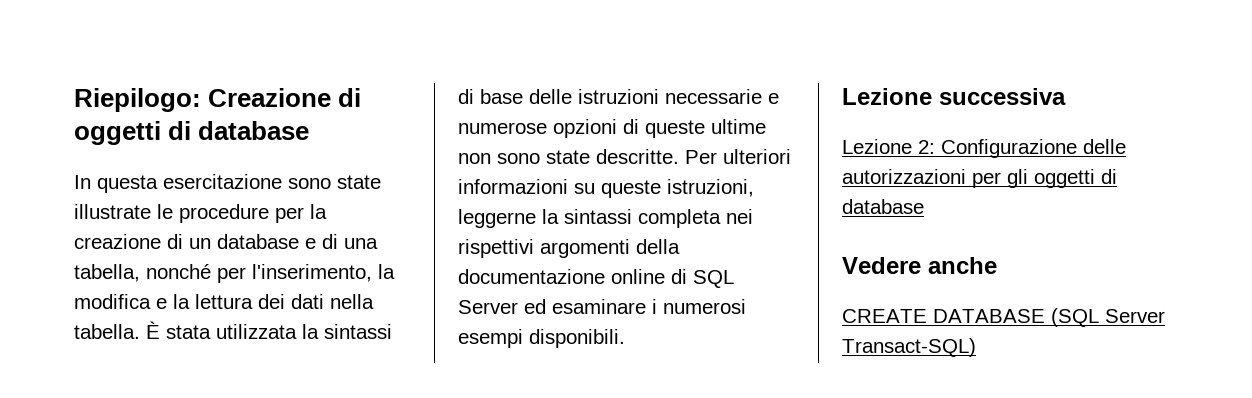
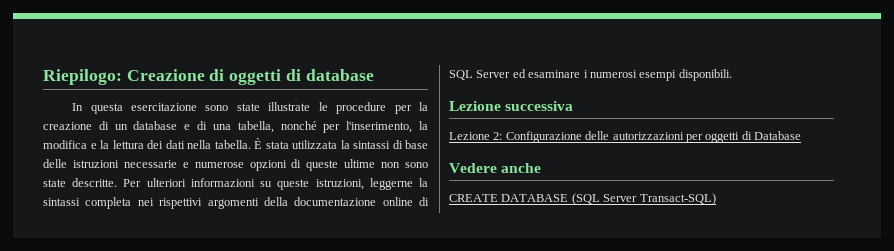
- Lezione 2: Configurazione delle autorizzazioni per gli oggetti di database
+ Lezione 2: Configurazione delle autorizzazioni per oggetti di Database

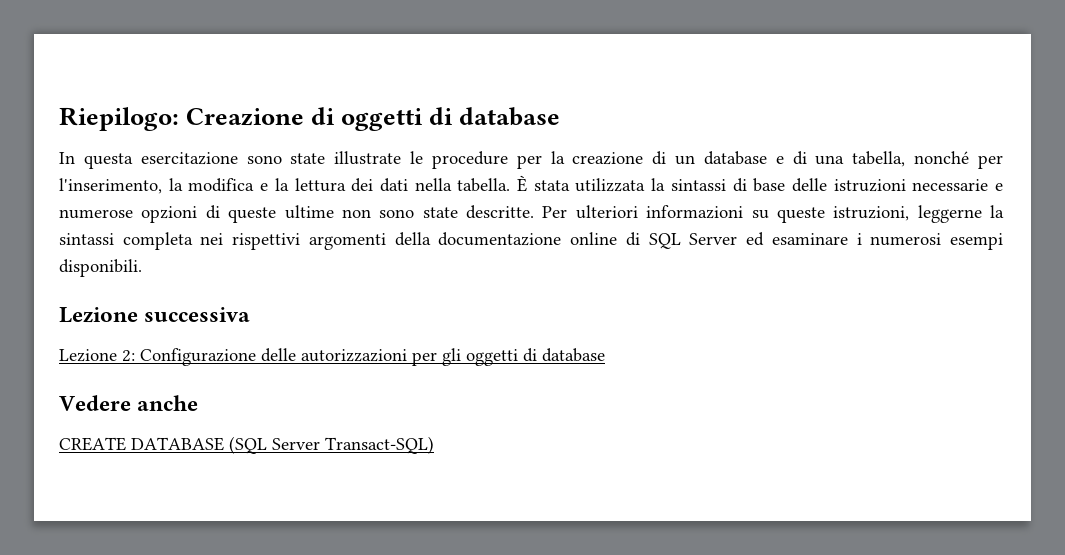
- Lezione 2: Configurazione delle autorizzazioni per oggetti di Database
+ Lezione 2: Configurazione delle autorizzazioni per gli oggetti di database

